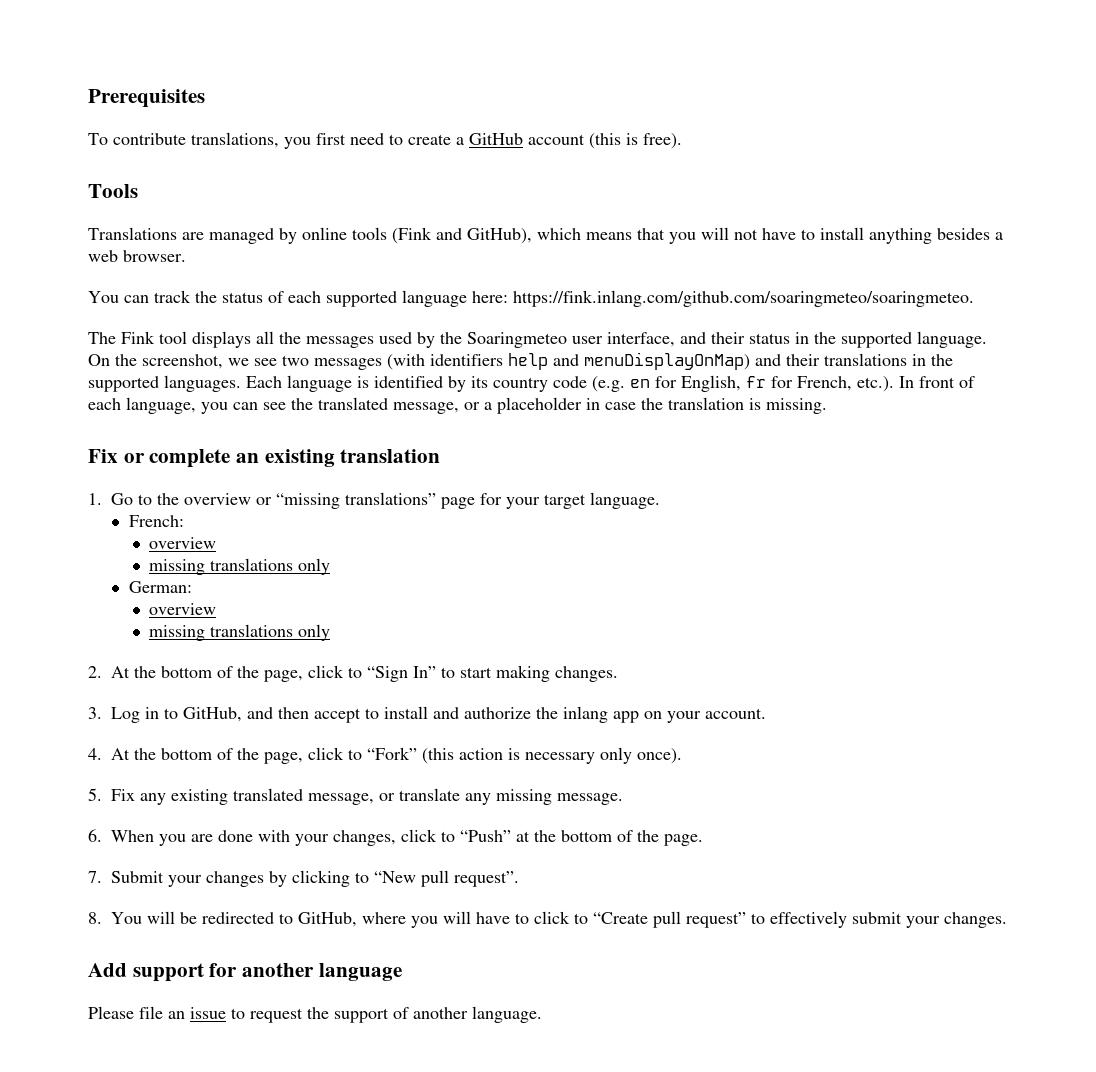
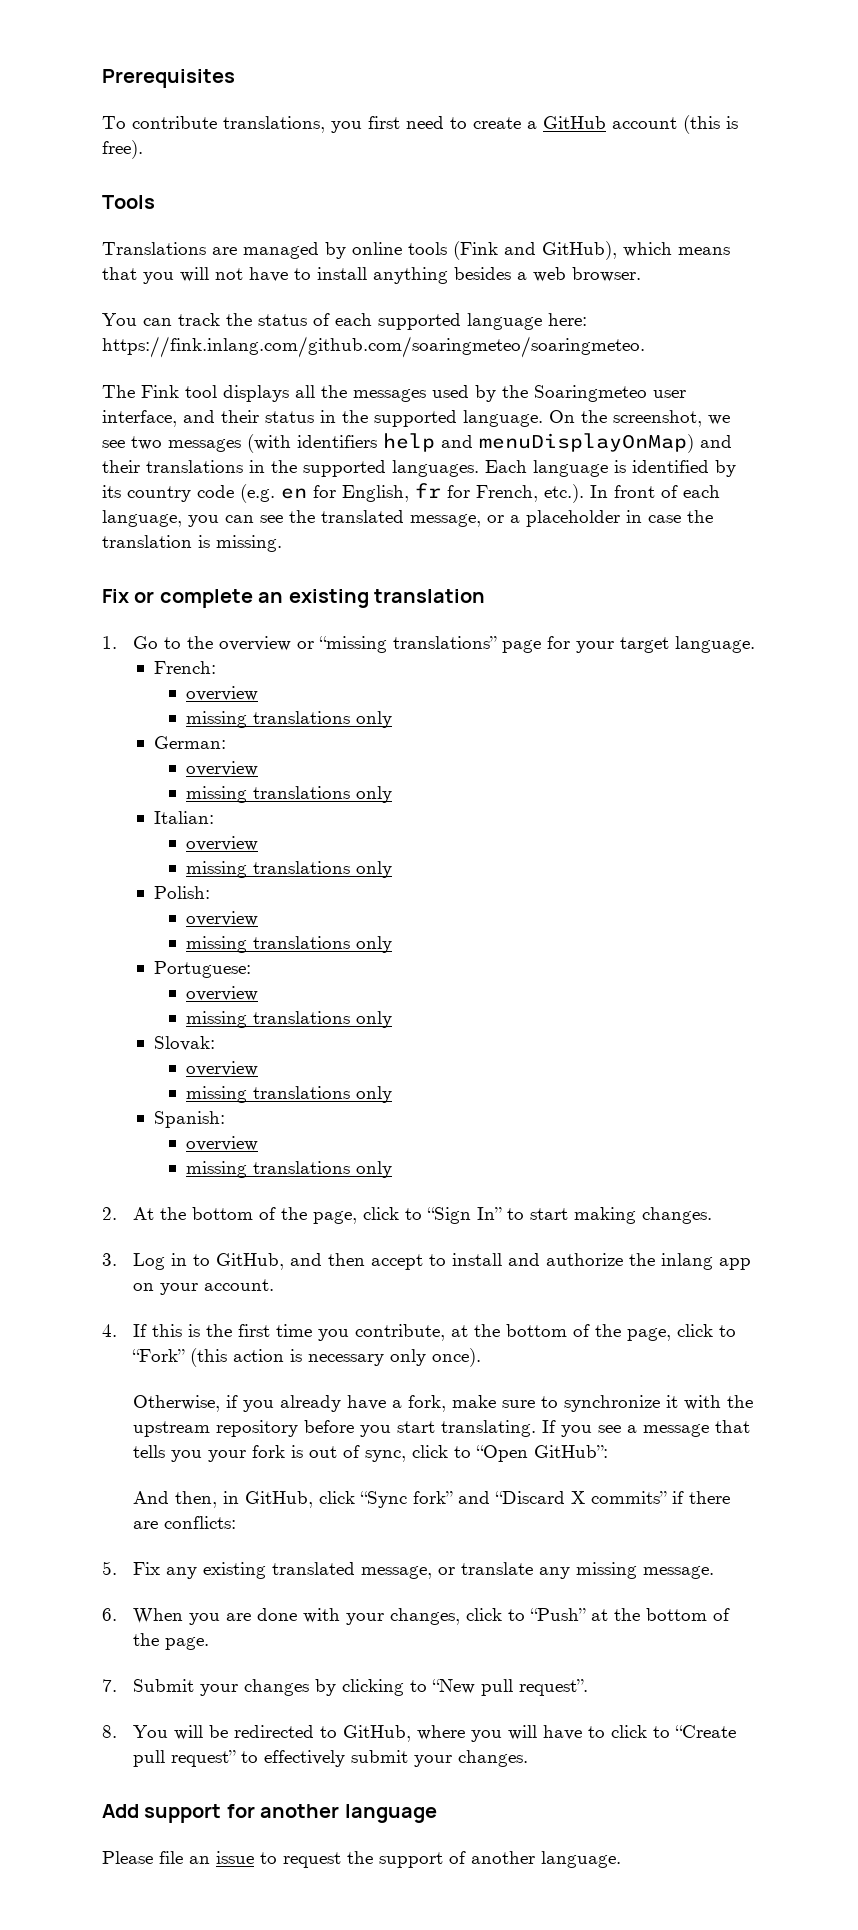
+ Italian:
+ overview
+ missing translations only
+ Polish:
+ overview
+ missing translations only
+ Portuguese:
+ overview
+ missing translations only
+ Slovak:
+ overview
+ missing translations only
+ Spanish:
+ overview
+ missing translations only
- 4. At the bottom of the page, click to “Fork” (this action is necessary only once).
+ 4. If this is the first time you contribute, at the bottom of the page, click to “Fork” (this action is necessary only once).
+ Otherwise, if you already have a fork, make sure to synchronize it with the upstream repository before you start translating. If you see a message that tells you your fork is out of sync, click to “Open GitHub”:
+ And then, in GitHub, click “Sync fork” and “Discard X commits” if there are conflicts:

